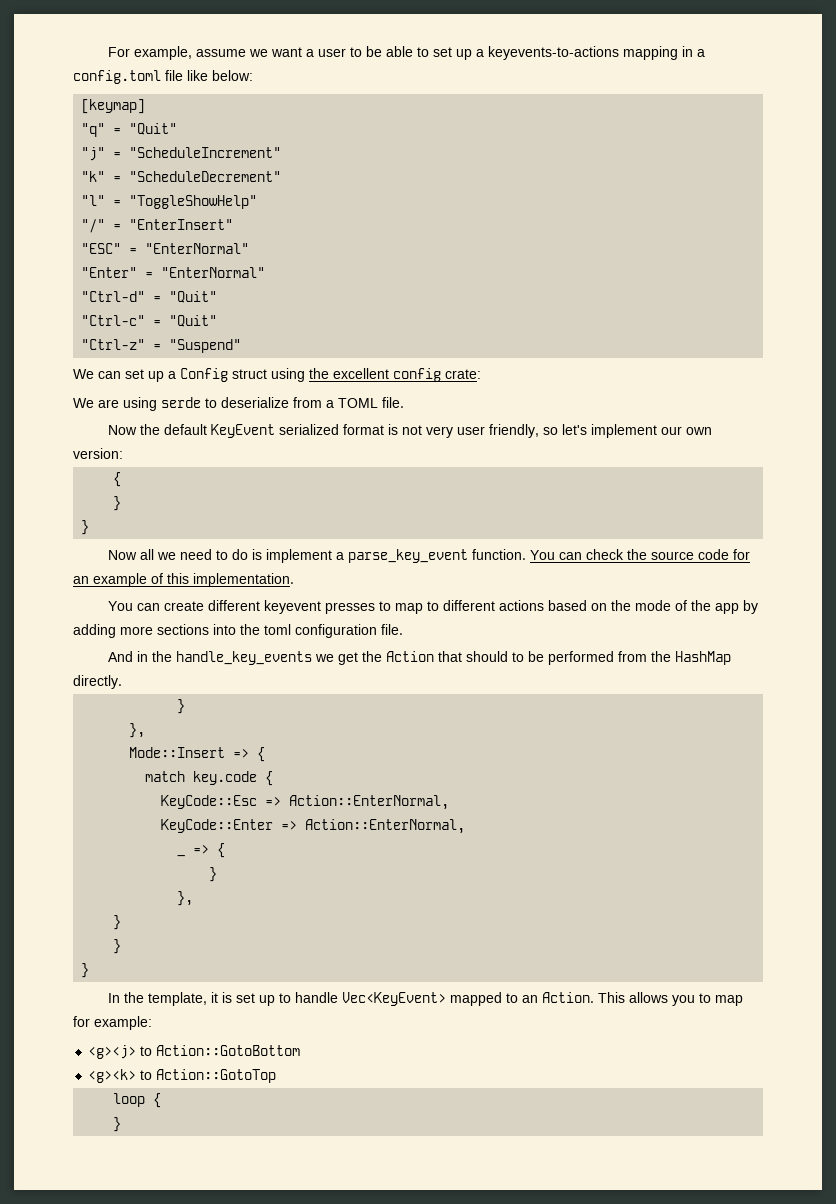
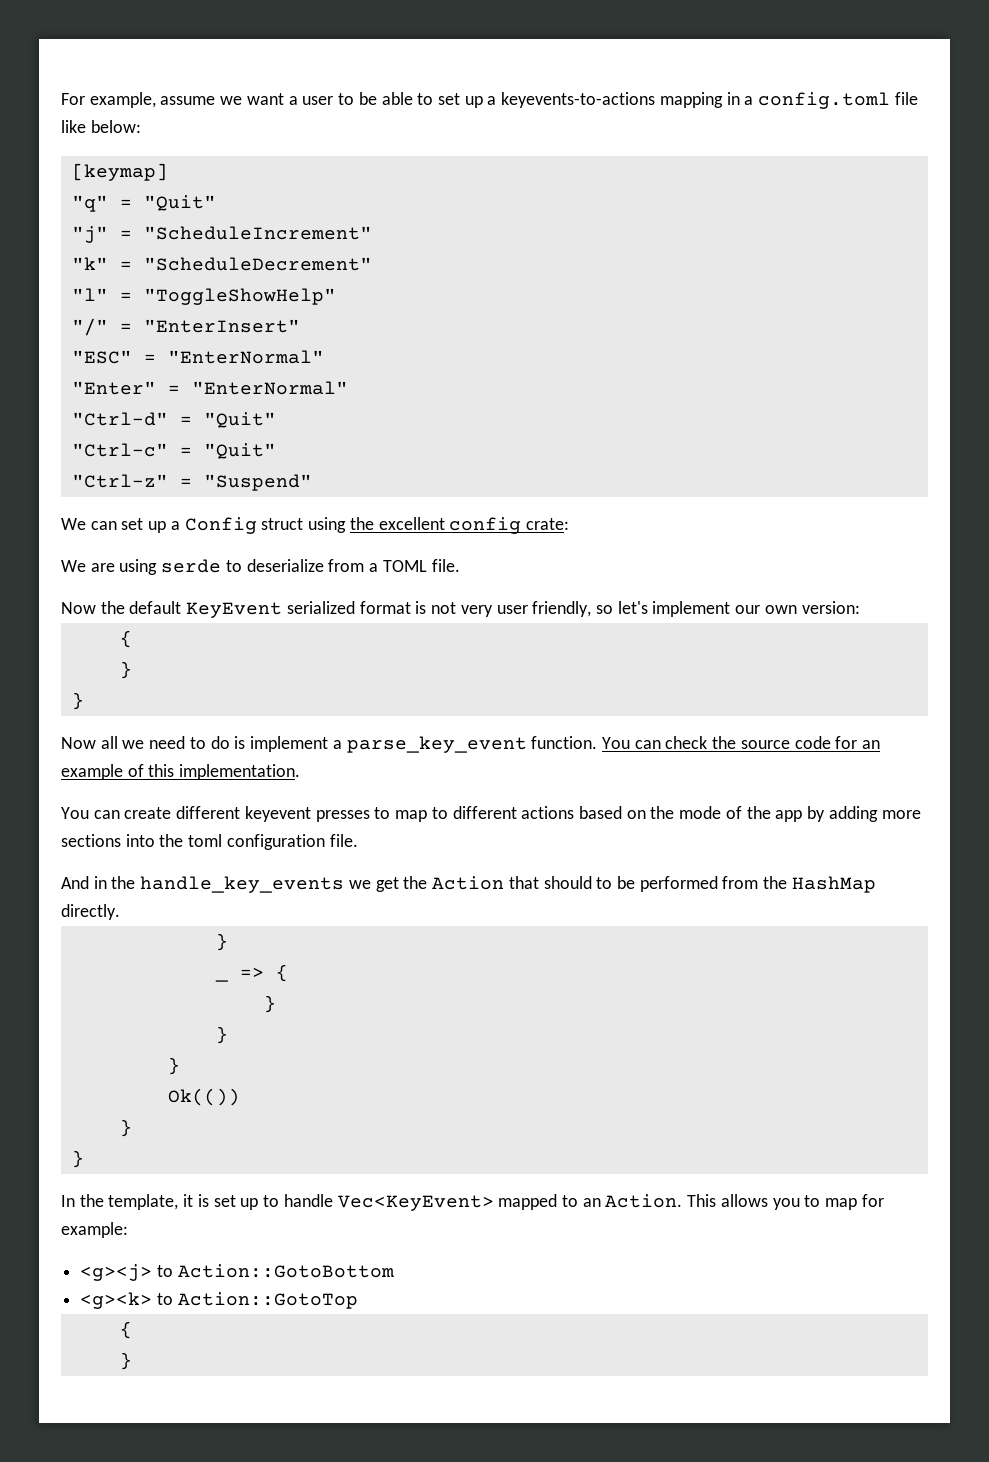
  And in the handle_key_events we get the Action that should to be performed from the HashMap directly.
  }
- },
- Mode::Insert => {
- match key.code {
- KeyCode::Esc => Action::EnterNormal,
- KeyCode::Enter => Action::EnterNormal,
  _ => {
  }
- },
  }
+ }
+ Ok(())
  <g><k> to Action::GotoTop
- loop {
+ {

